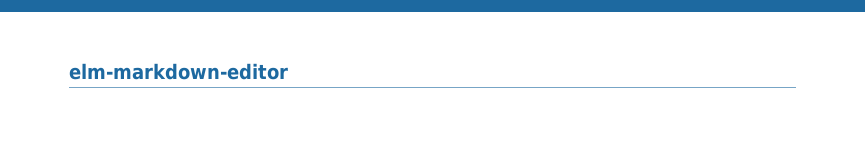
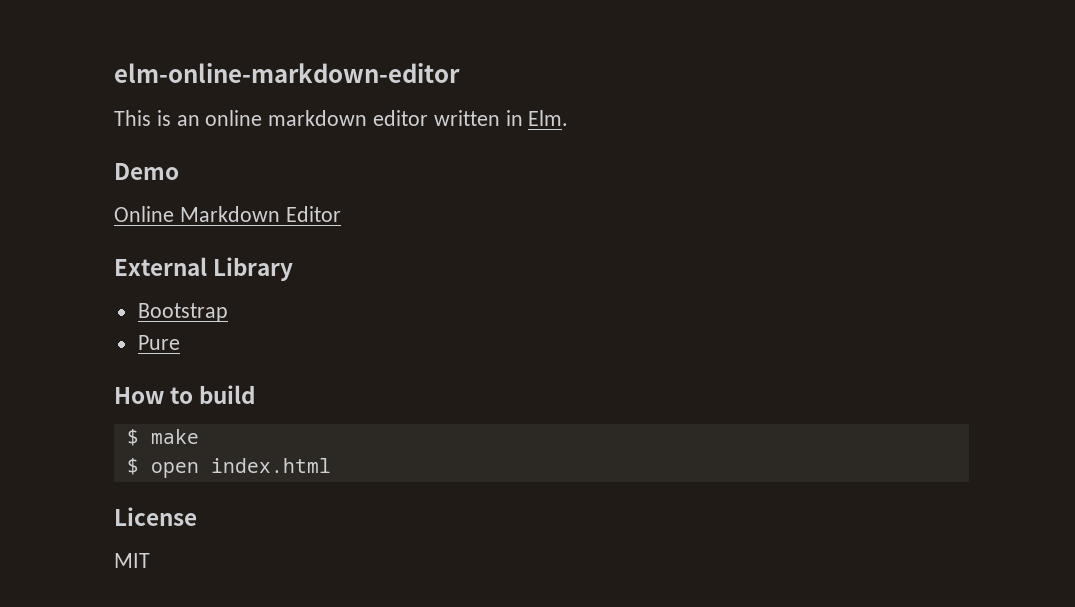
- elm-markdown-editor
+ elm-online-markdown-editor
+ This is an online markdown editor written in Elm.
+ Demo
+ Online Markdown Editor
+ External Library
+ Bootstrap
+ Pure
+ How to build
+ $ make
+ $ open index.html
+ License
+ MIT

